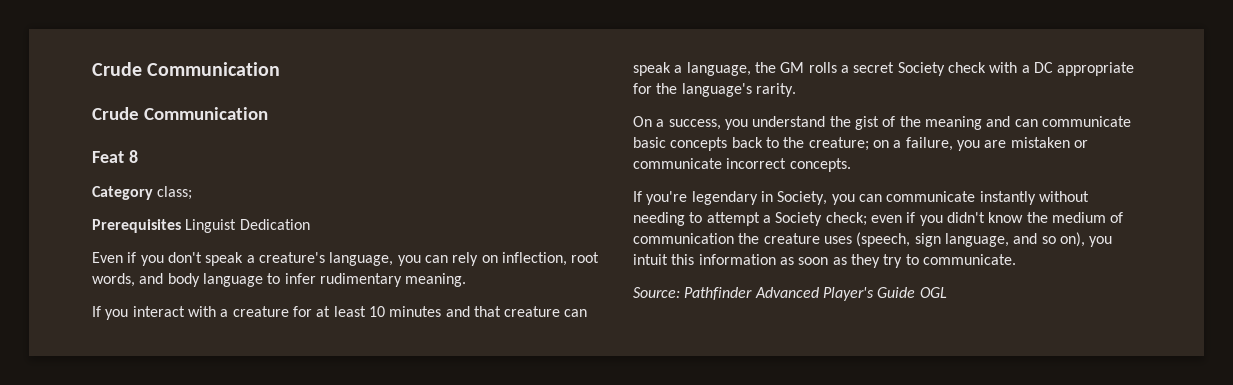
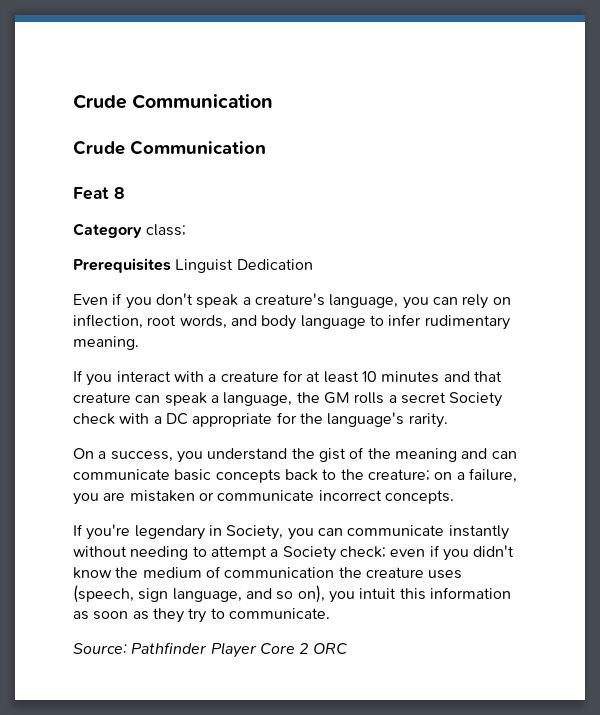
- Source: Pathfinder Advanced Player's Guide OGL
+ Source: Pathfinder Player Core 2 ORC

